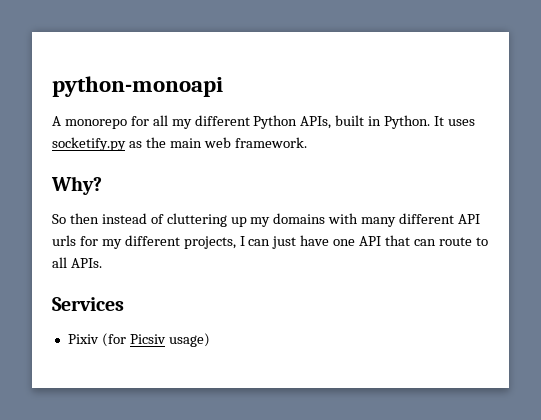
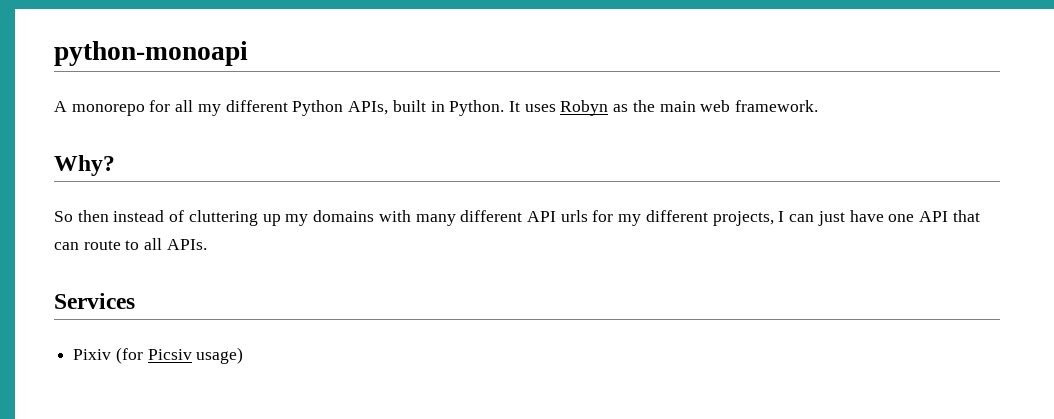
- It uses socketify.py as the main web framework.
+ It uses Robyn as the main web framework.

